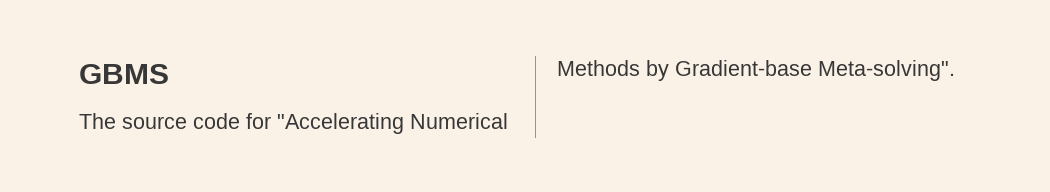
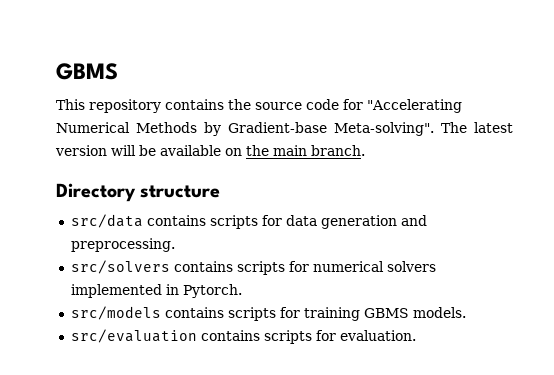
- The source code for "Accelerating Numerical Methods by Gradient-base Meta-solving".
+ This repository contains the source code for "Accelerating Numerical Methods by Gradient-base Meta-solving".
+ The latest version will be available on the main branch.
+ Directory structure
+ src/data contains scripts for data generation and preprocessing.
+ src/solvers contains scripts for numerical solvers implemented in Pytorch.
+ src/models contains scripts for training GBMS models.
+ src/evaluation contains scripts for evaluation.

